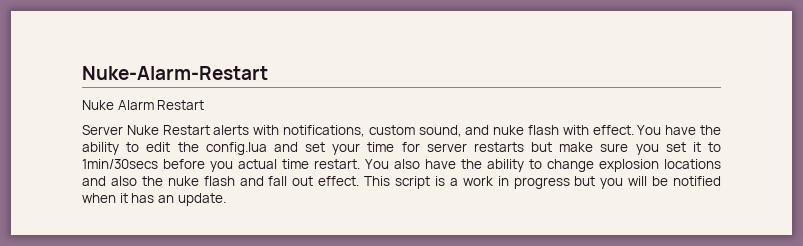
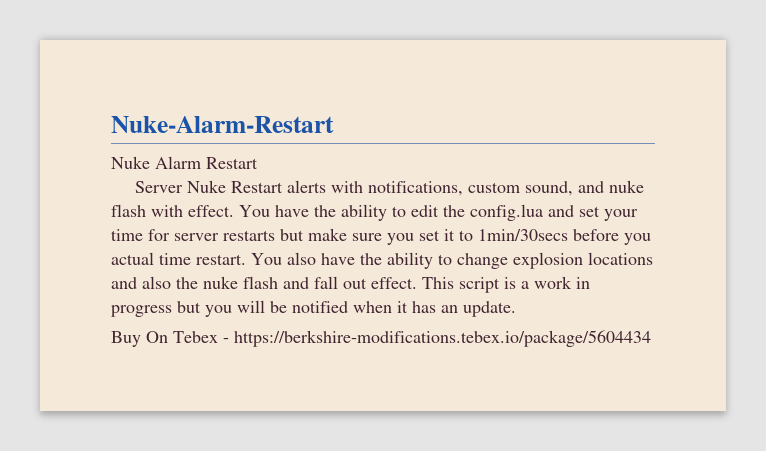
+ Buy On Tebex - https://berkshire-modifications.tebex.io/package/5604434

